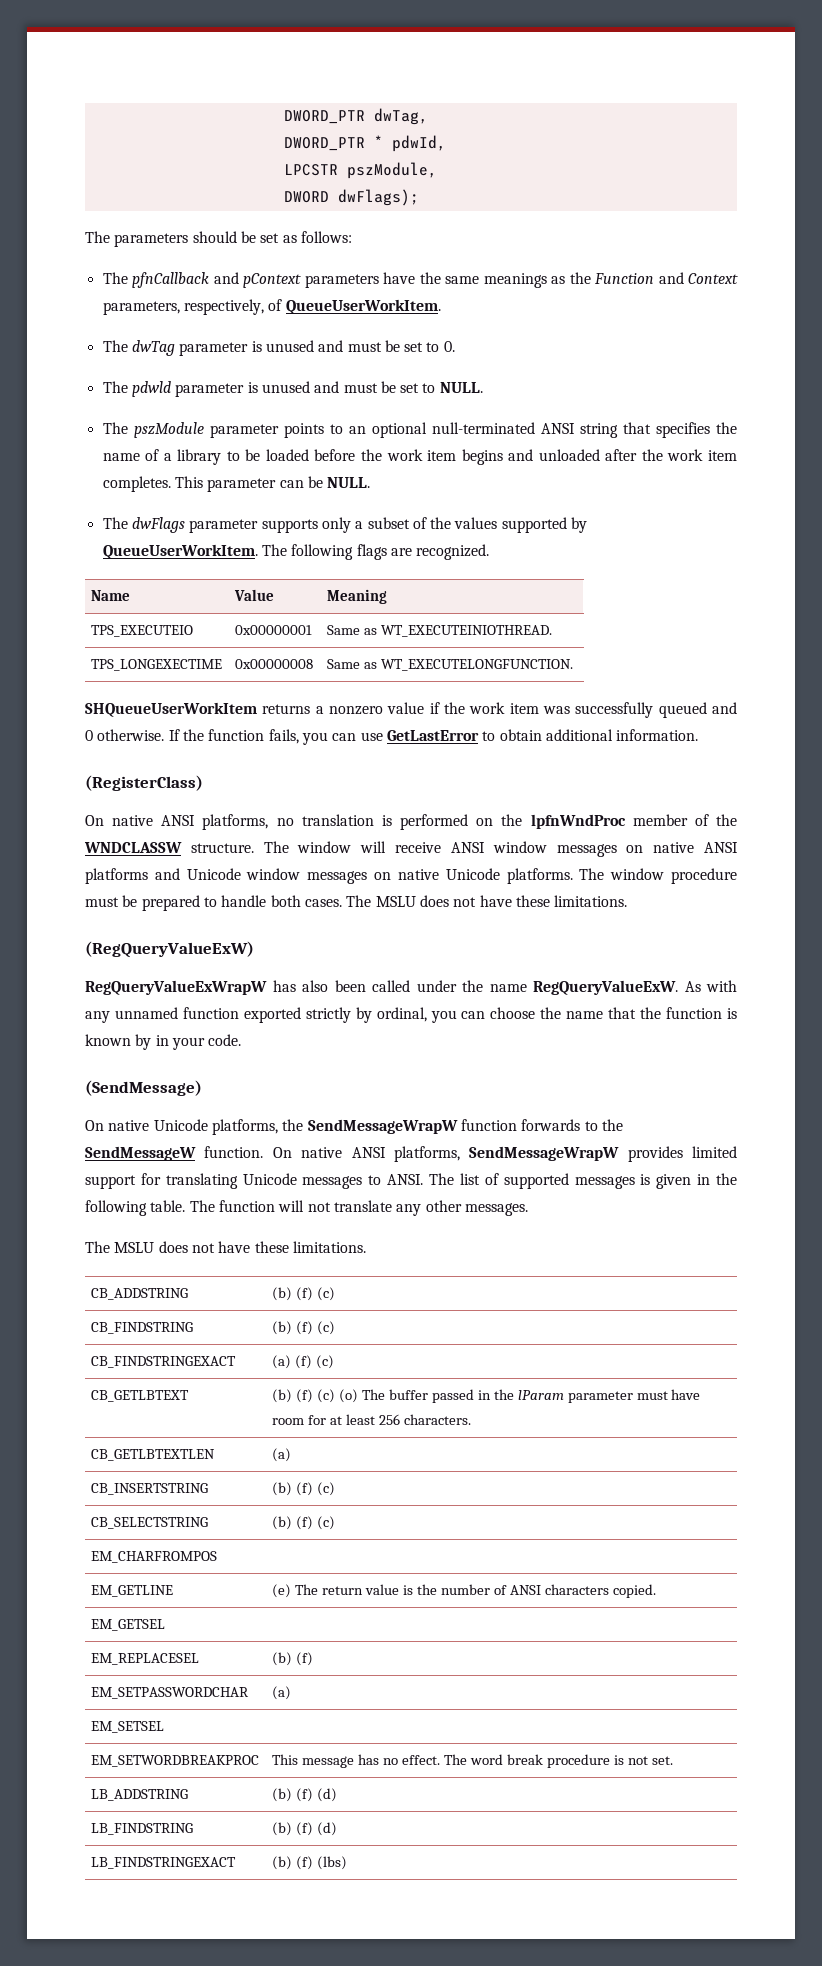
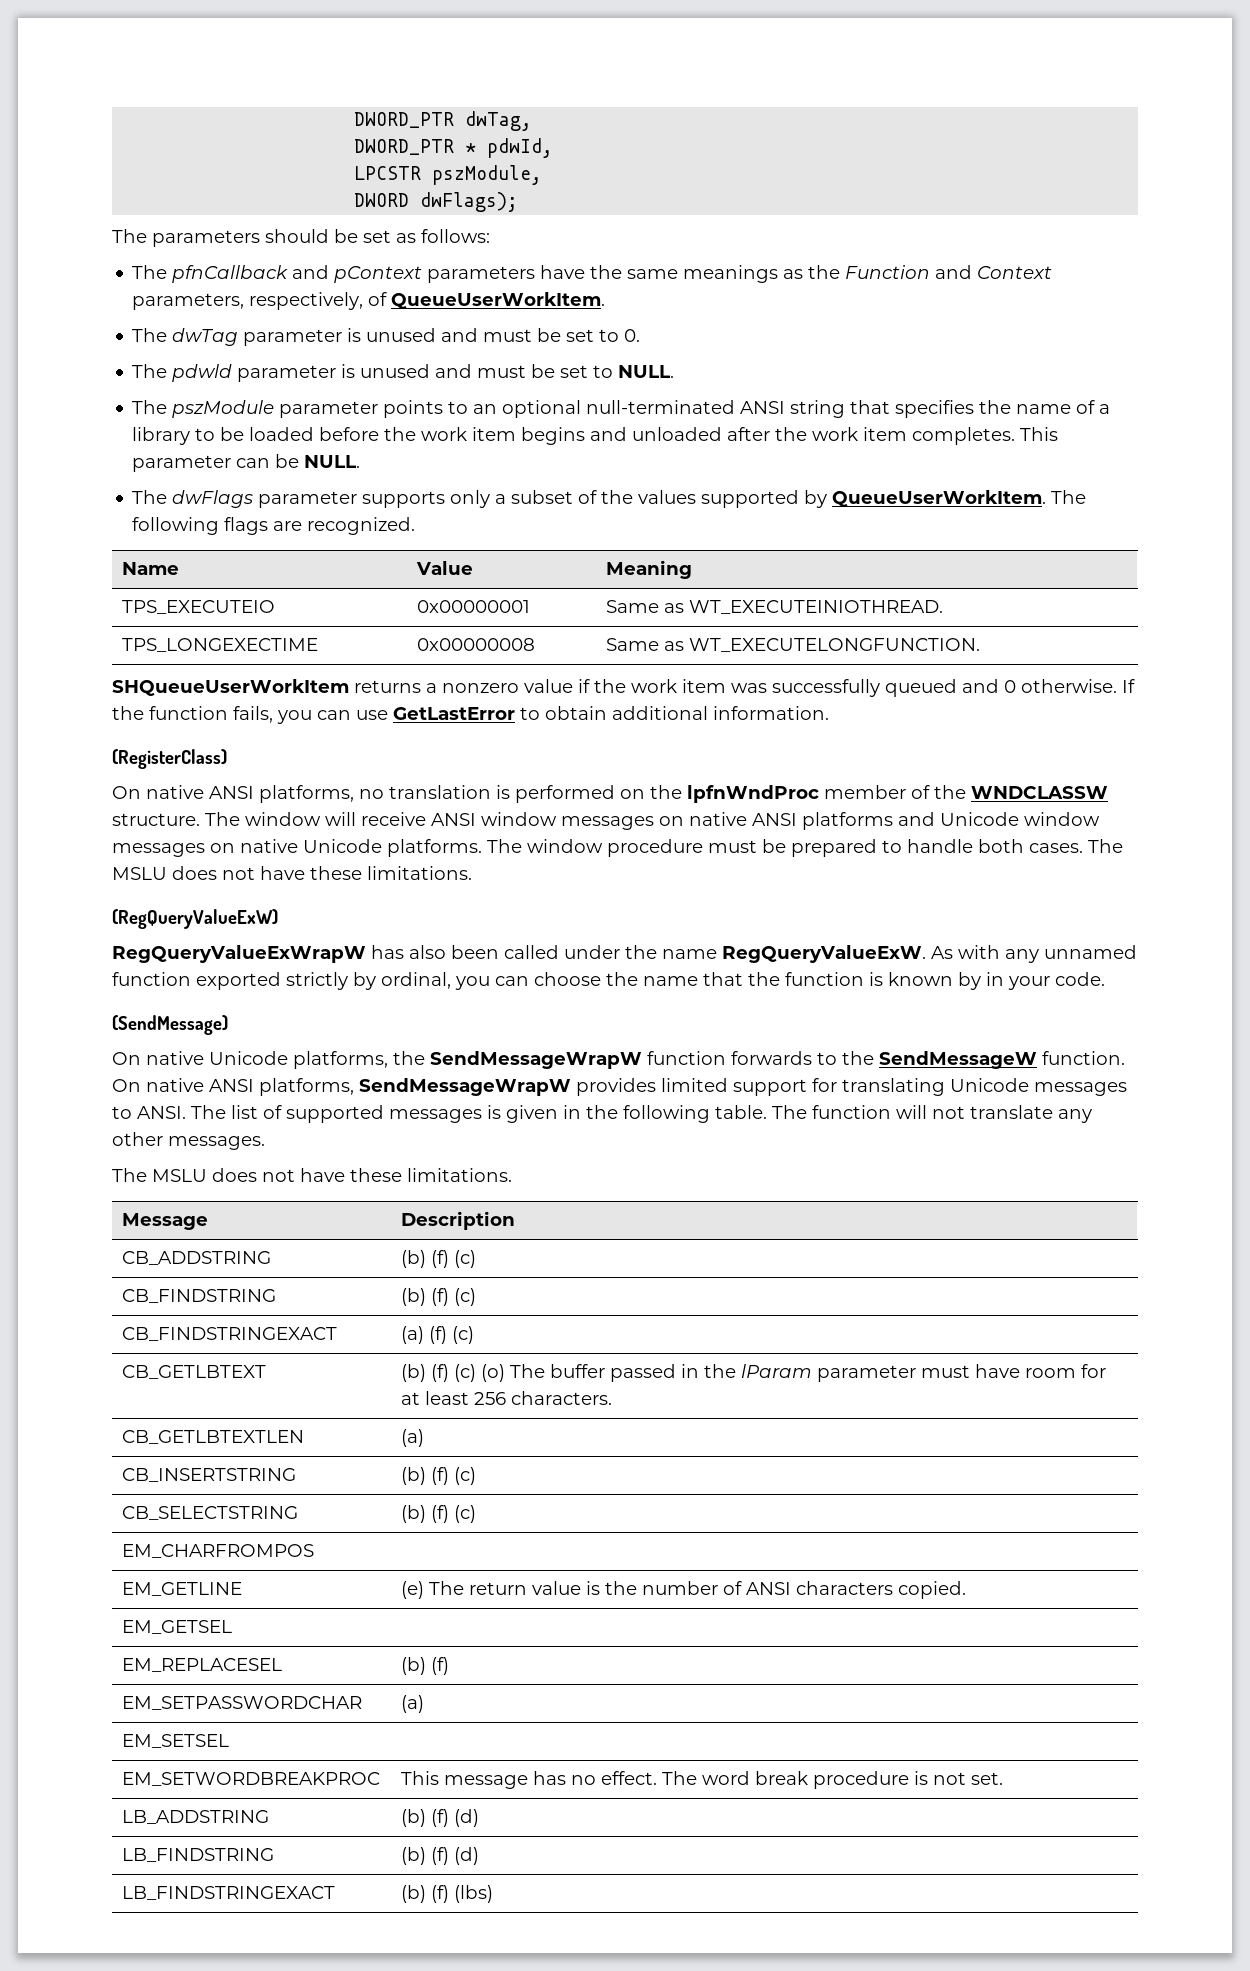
+ Message | Description

